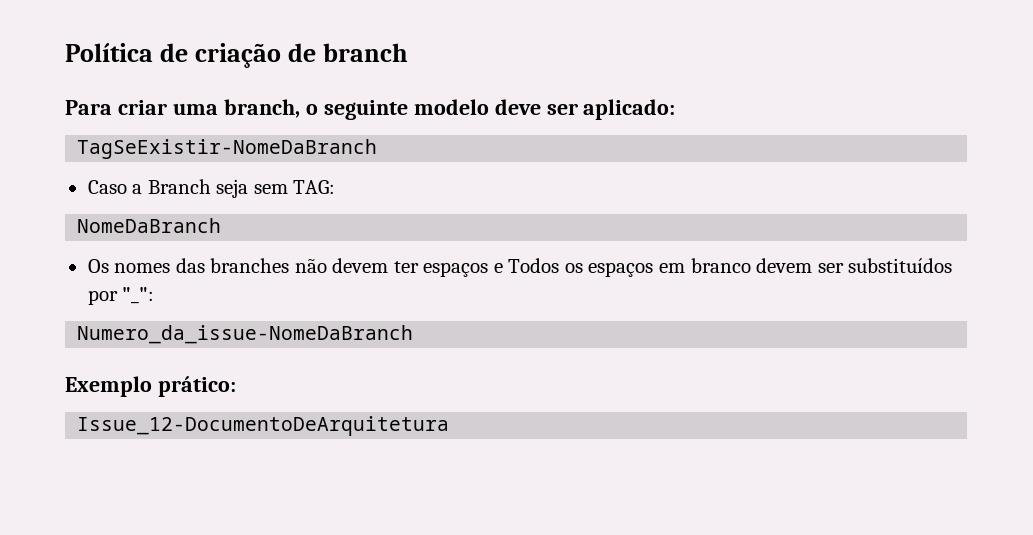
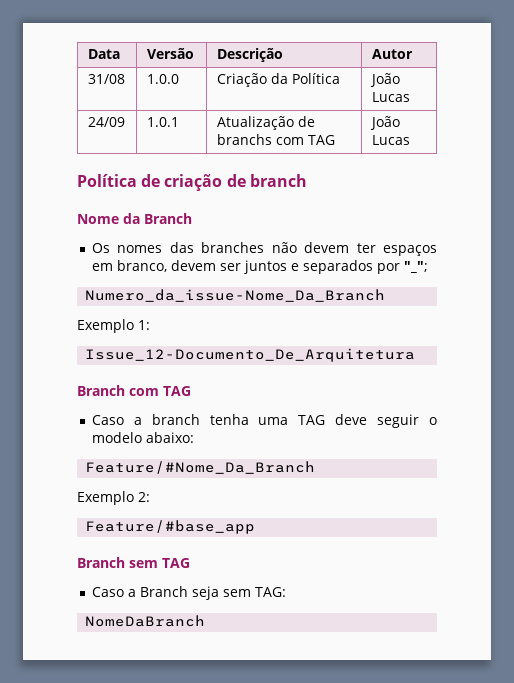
+ Data | Versão | Descrição | Autor
+ 31/08 | 1.0.0 | Criação da Política | João Lucas
+ 24/09 | 1.0.1 | Atualização de branchs com TAG | João Lucas
- Para criar uma branch, o seguinte modelo deve ser aplicado:
- TagSeExistir-NomeDaBranch
+ Nome da Branch
+ Os nomes das branches não devem ter espaços em branco, devem ser juntos e separados por "_";
+ Numero_da_issue-Nome_Da_Branch
+ Exemplo 1:
+ Issue_12-Documento_De_Arquitetura
+ Branch com TAG
+ Caso a branch tenha uma TAG deve seguir o modelo abaixo:
+ Feature/#Nome_Da_Branch
+ Exemplo 2:
+ Feature/#base_app
+ Branch sem TAG
- Os nomes das branches não devem ter espaços e Todos os espaços em branco devem ser substituídos por "_":
- Numero_da_issue-NomeDaBranch
- Exemplo prático:
- Issue_12-DocumentoDeArquitetura

